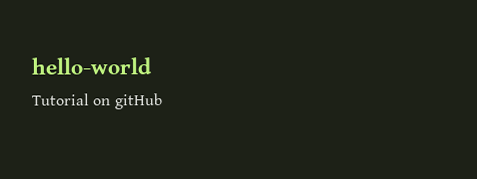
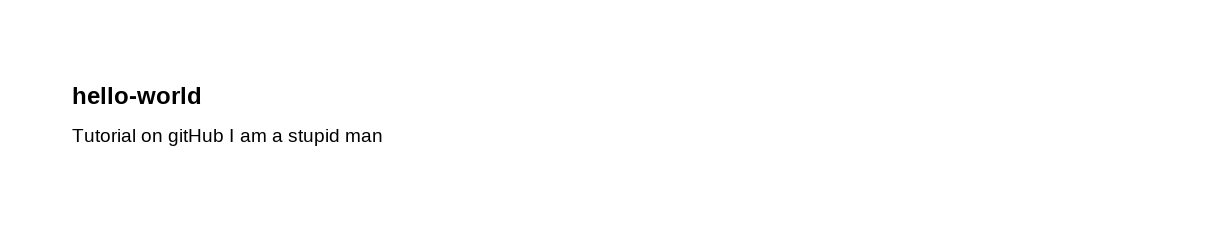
- Tutorial on gitHub
+ Tutorial on gitHub I am a stupid man

